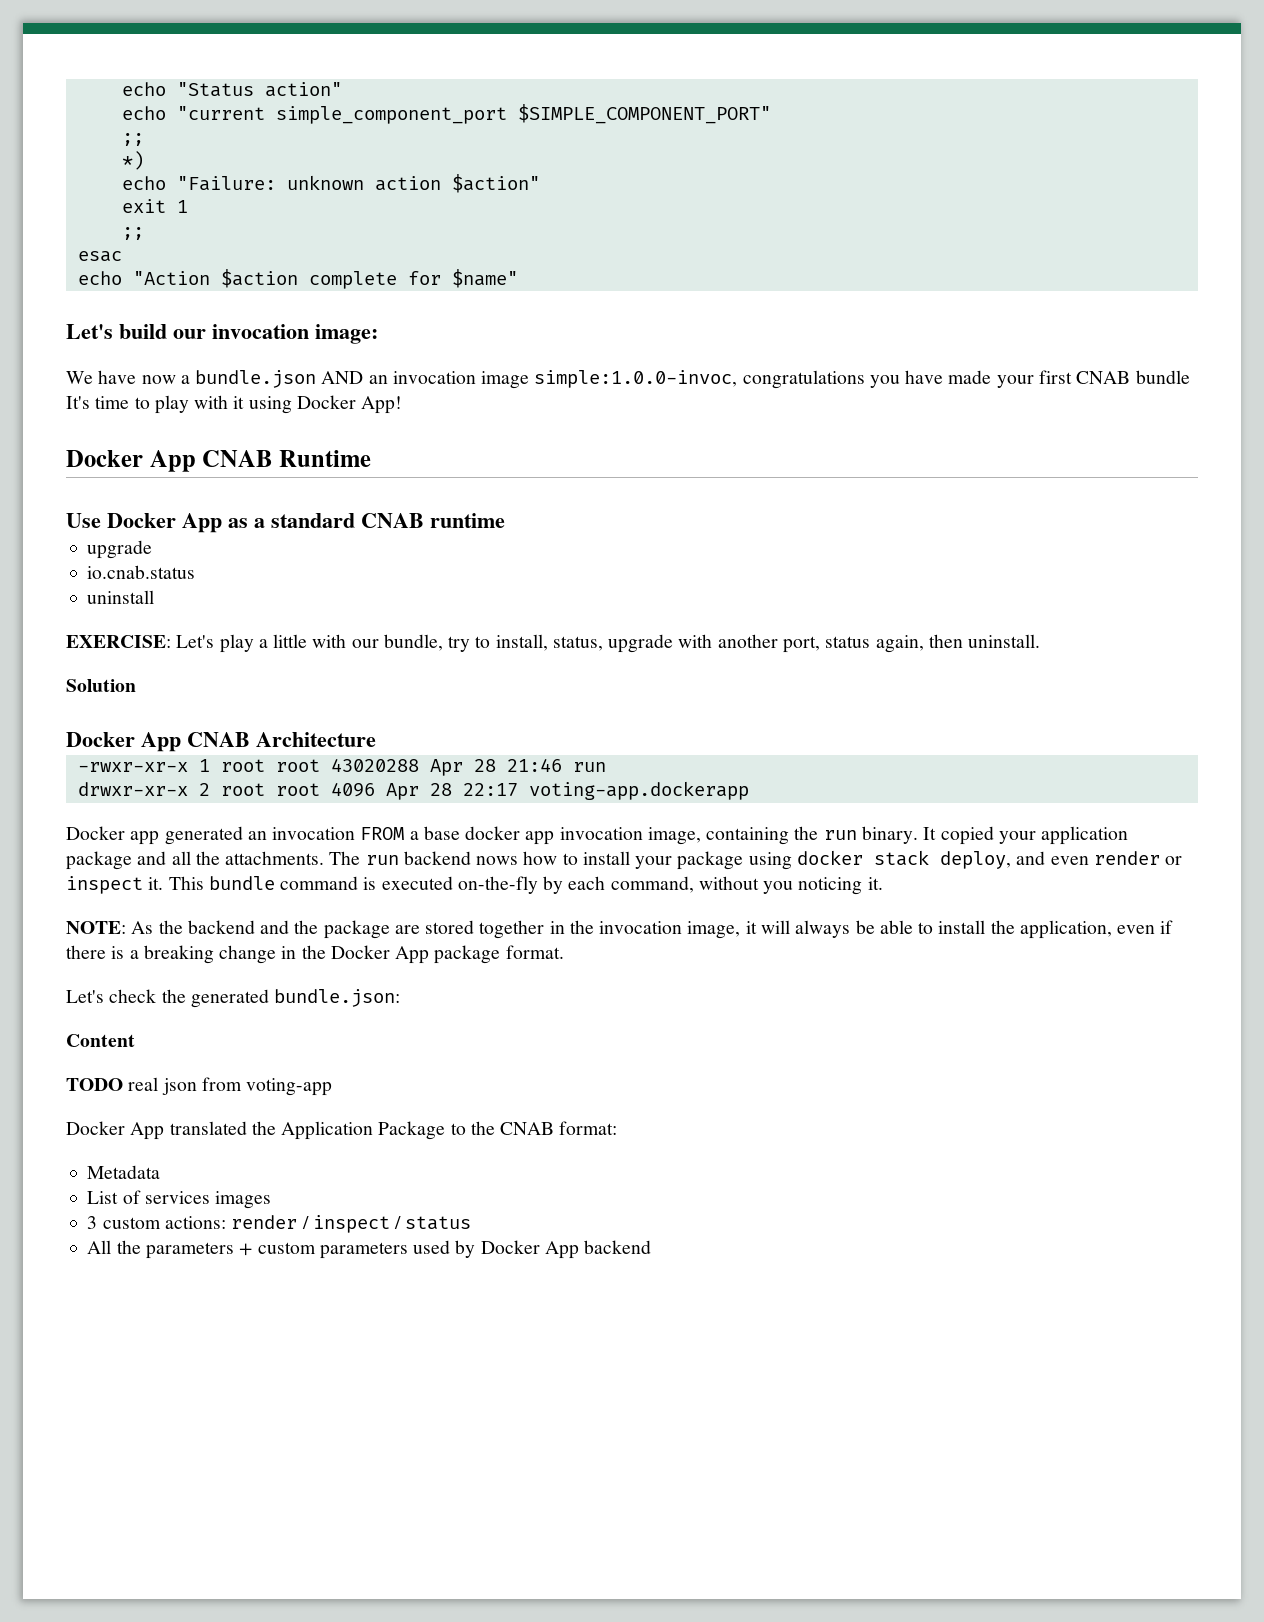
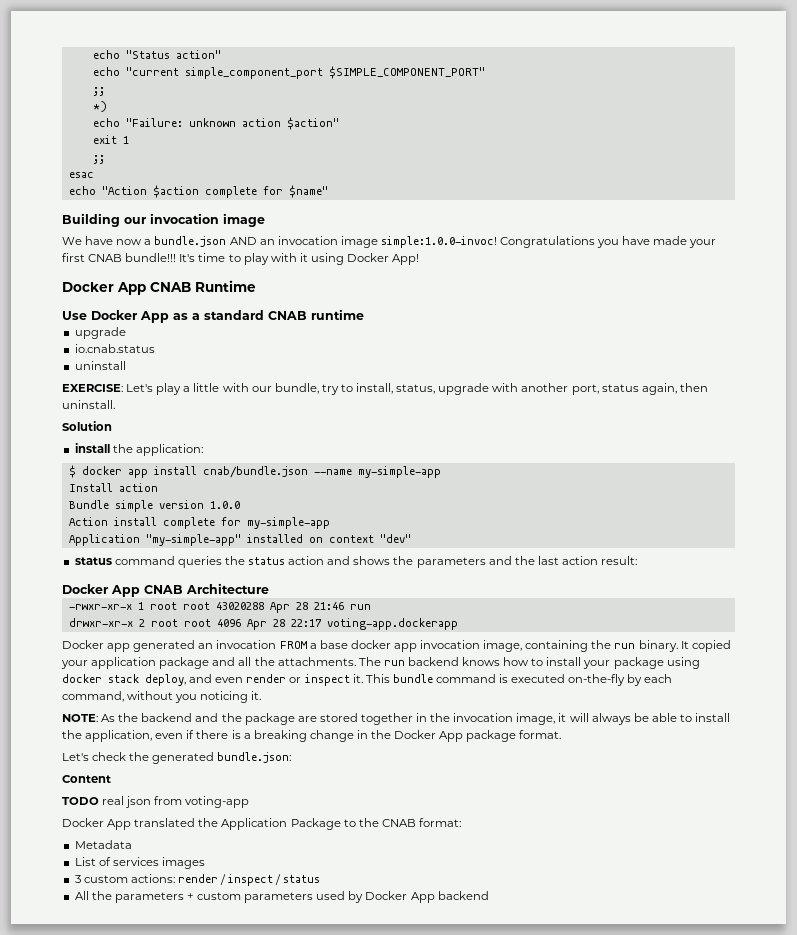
- Let's build our invocation image:
+ Building our invocation image
- We have now a bundle.json AND an invocation image simple:1.0.0-invoc, congratulations you have made your first CNAB bundle It's time to play with it using Docker App!
+ We have now a bundle.json AND an invocation image simple:1.0.0-invoc! Congratulations you have made your first CNAB bundle!!! It's time to play with it using Docker App!
+ install the application:
+ $ docker app install cnab/bundle.json --name my-simple-app
+ Install action
+ Bundle simple version 1.0.0
+ Action install complete for my-simple-app
+ Application "my-simple-app" installed on context "dev"
+ status command queries the status action and shows the parameters and the last action result:
- The run backend nows how to install your package using docker stack deploy, and even render or inspect it.
+ The run backend knows how to install your package using docker stack deploy, and even render or inspect it.

